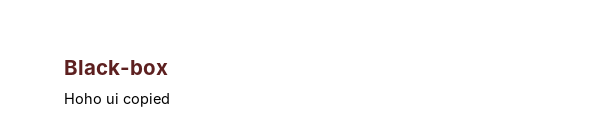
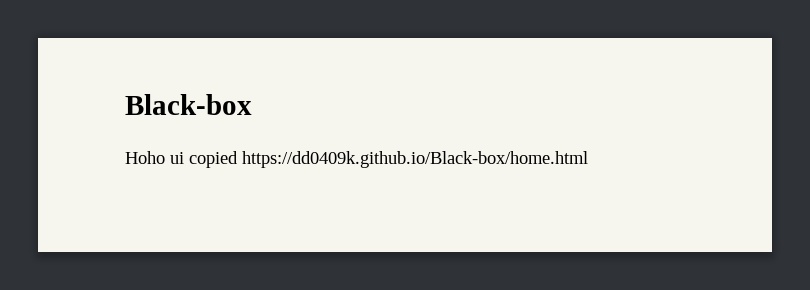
- Hoho ui copied
+ Hoho ui copied https://dd0409k.github.io/Black-box/home.html

